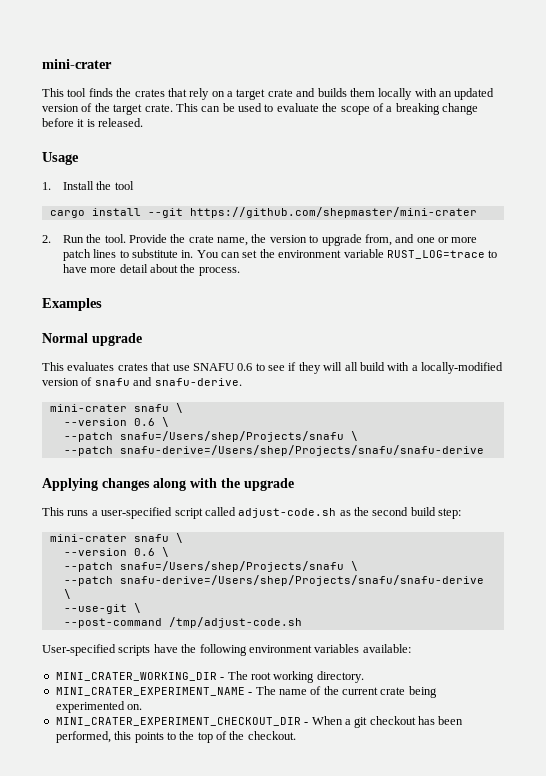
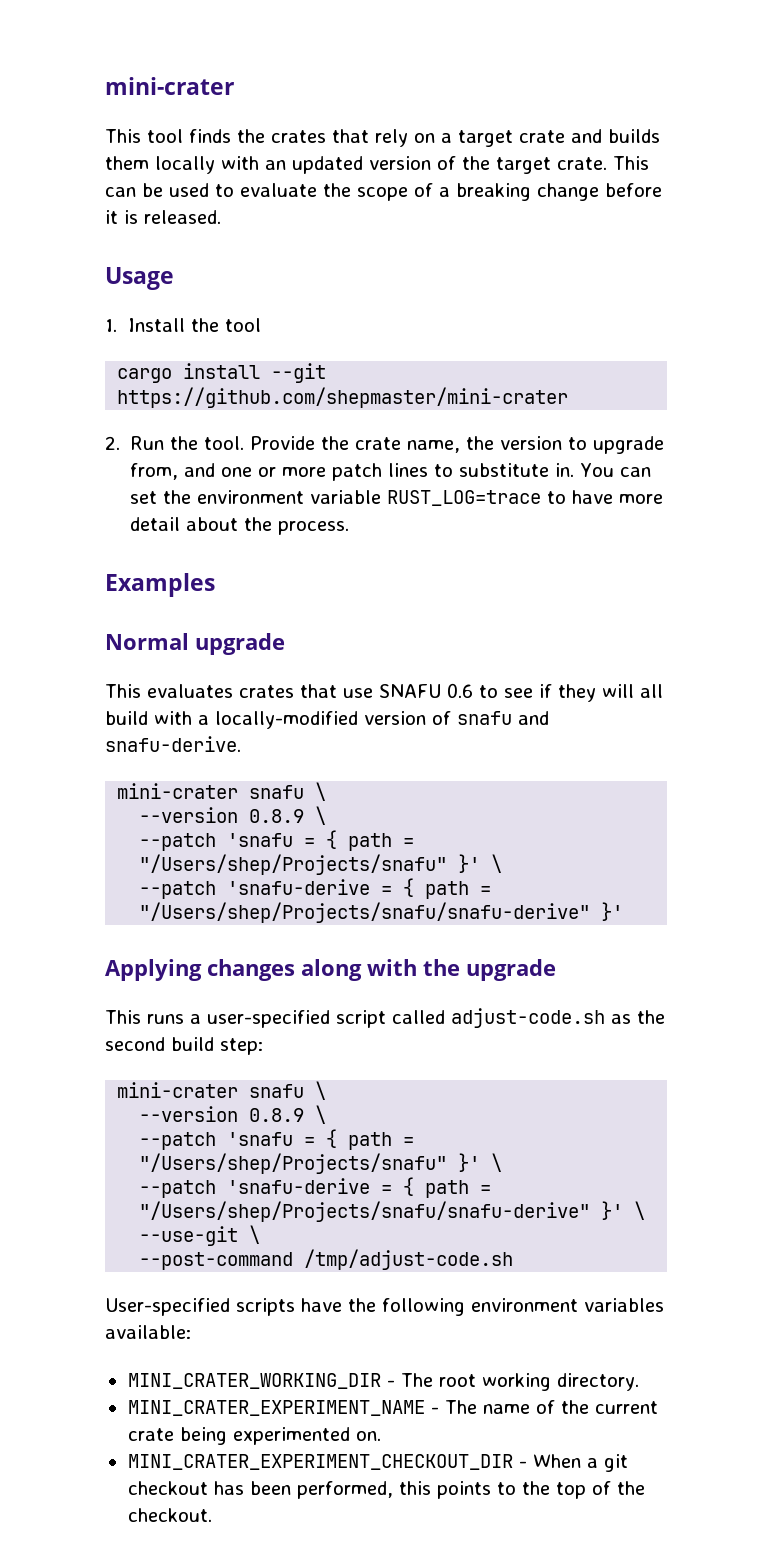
  This evaluates crates that use SNAFU 0.6 to see if they will all build with a locally-modified version of snafu and snafu-derive.
  mini-crater snafu \
- --version 0.6 \
- --patch snafu=/Users/shep/Projects/snafu \
- --patch snafu-derive=/Users/shep/Projects/snafu/snafu-derive
+ --version 0.8.9 \
+ --patch 'snafu = { path = "/Users/shep/Projects/snafu" }' \
+ --patch 'snafu-derive = { path = "/Users/shep/Projects/snafu/snafu-derive" }'
  This runs a user-specified script called adjust-code.sh as the second build step:
  mini-crater snafu \
- --version 0.6 \
- --patch snafu=/Users/shep/Projects/snafu \
- --patch snafu-derive=/Users/shep/Projects/snafu/snafu-derive \
+ --version 0.8.9 \
+ --patch 'snafu = { path = "/Users/shep/Projects/snafu" }' \
+ --patch 'snafu-derive = { path = "/Users/shep/Projects/snafu/snafu-derive" }' \

